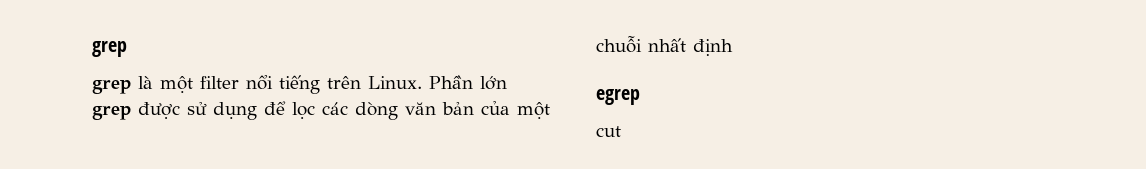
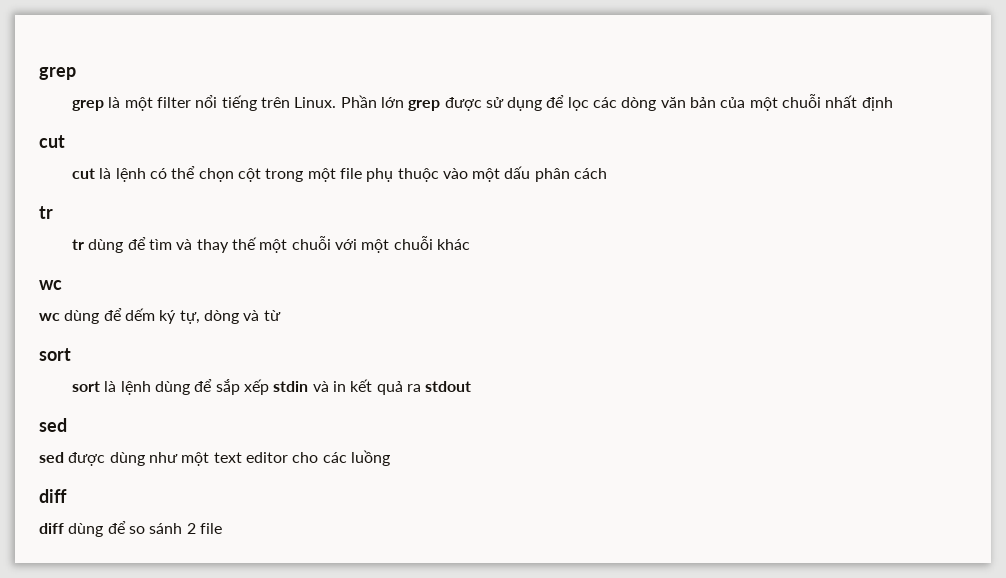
  Phần lớn grep được sử dụng để lọc các dòng văn bản của một chuỗi nhất định
- egrep
  cut
+ cut là lệnh có thể chọn cột trong một file phụ thuộc vào một dấu phân cách
+ tr
+ tr dùng để tìm và thay thế một chuỗi với một chuỗi khác
+ wc
+ wc dùng để dếm ký tự, dòng và từ
+ sort
+ sort là lệnh dùng để sắp xếp stdin và in kết quả ra stdout
+ sed
+ sed được dùng như một text editor cho các luồng
+ diff
+ diff dùng để so sánh 2 file

